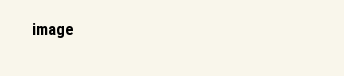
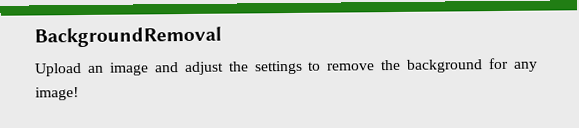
- image
+ BackgroundRemoval
+ Upload an image and adjust the settings to remove the background for any image!

